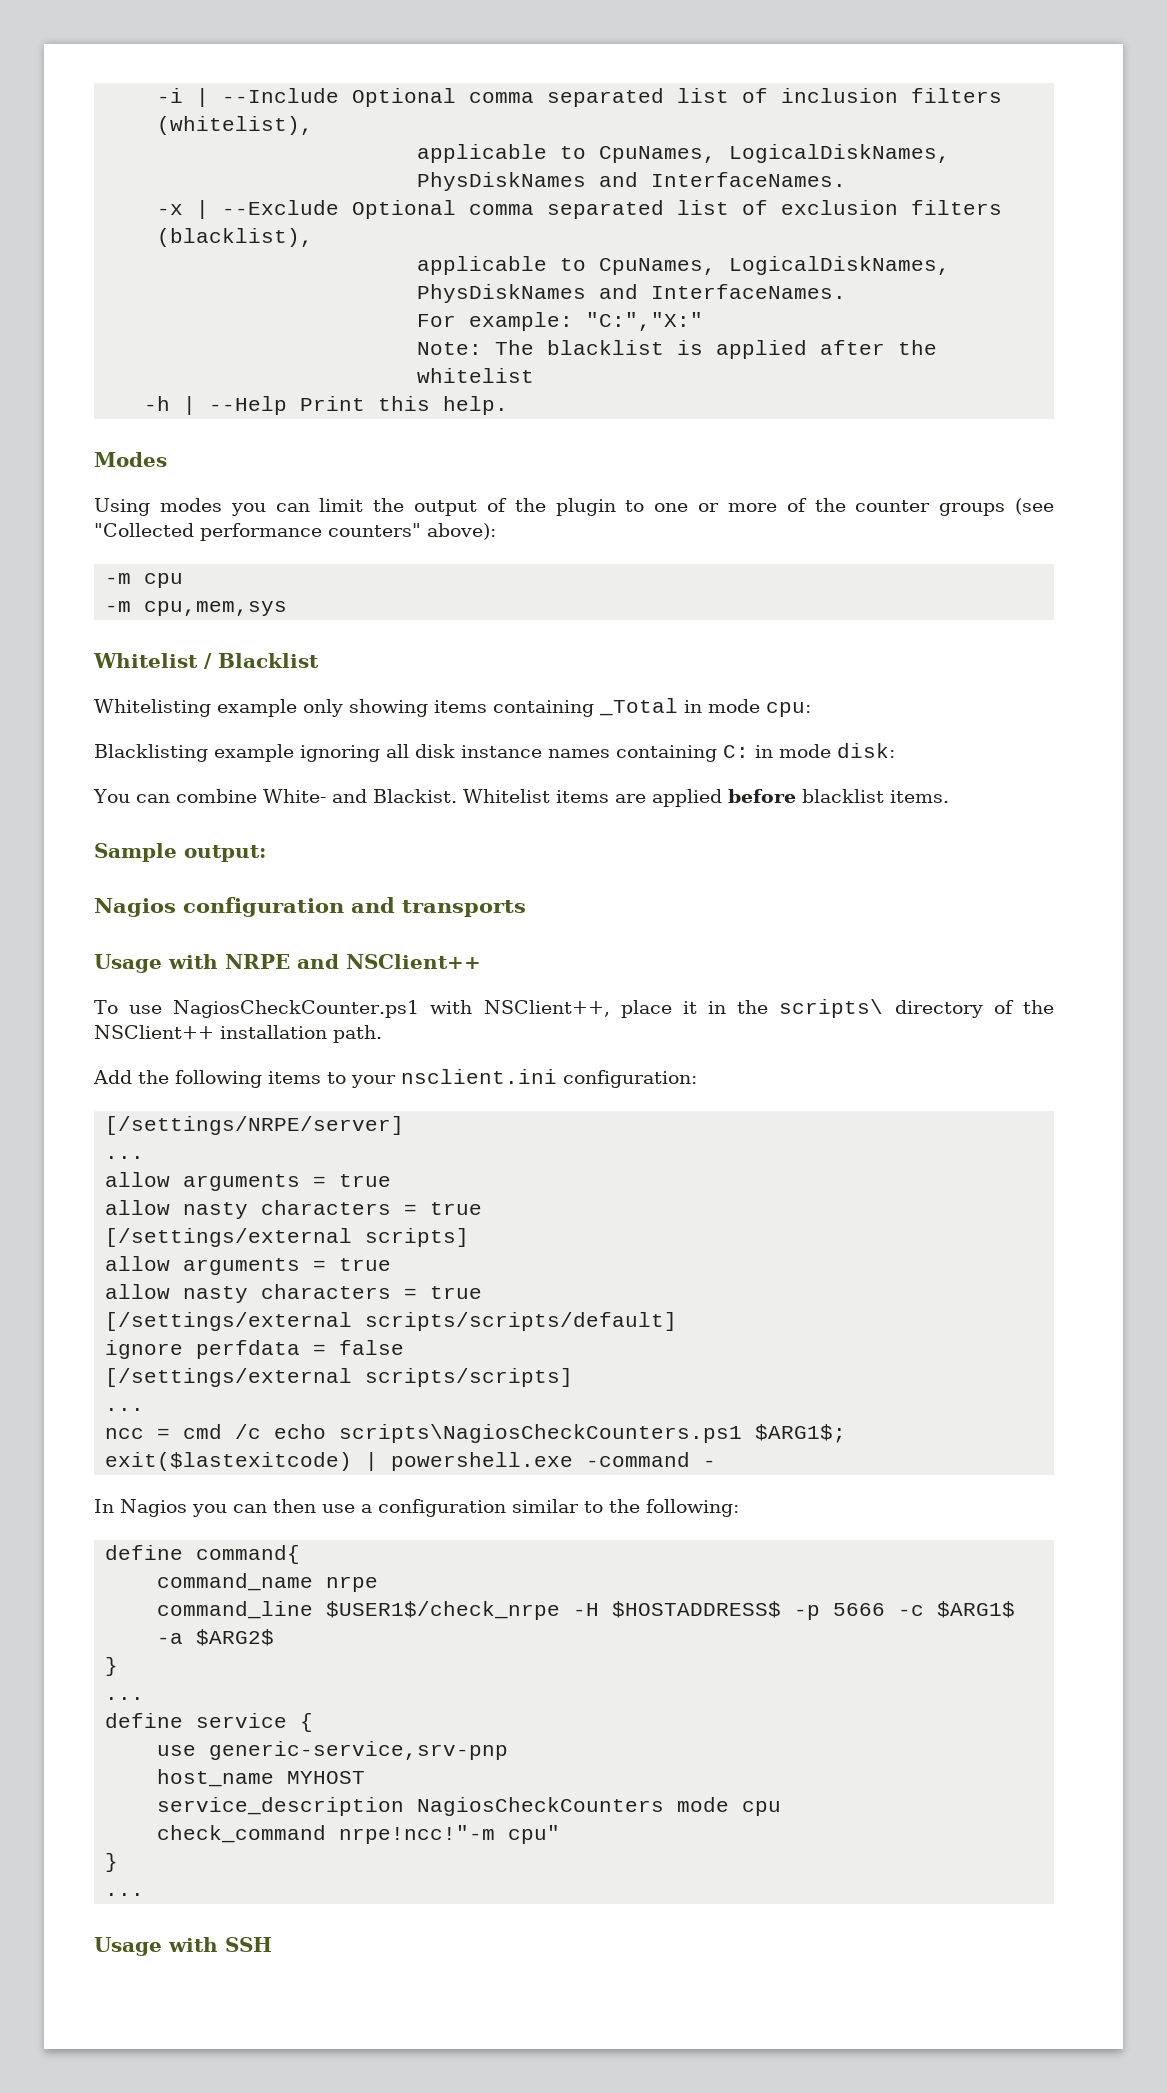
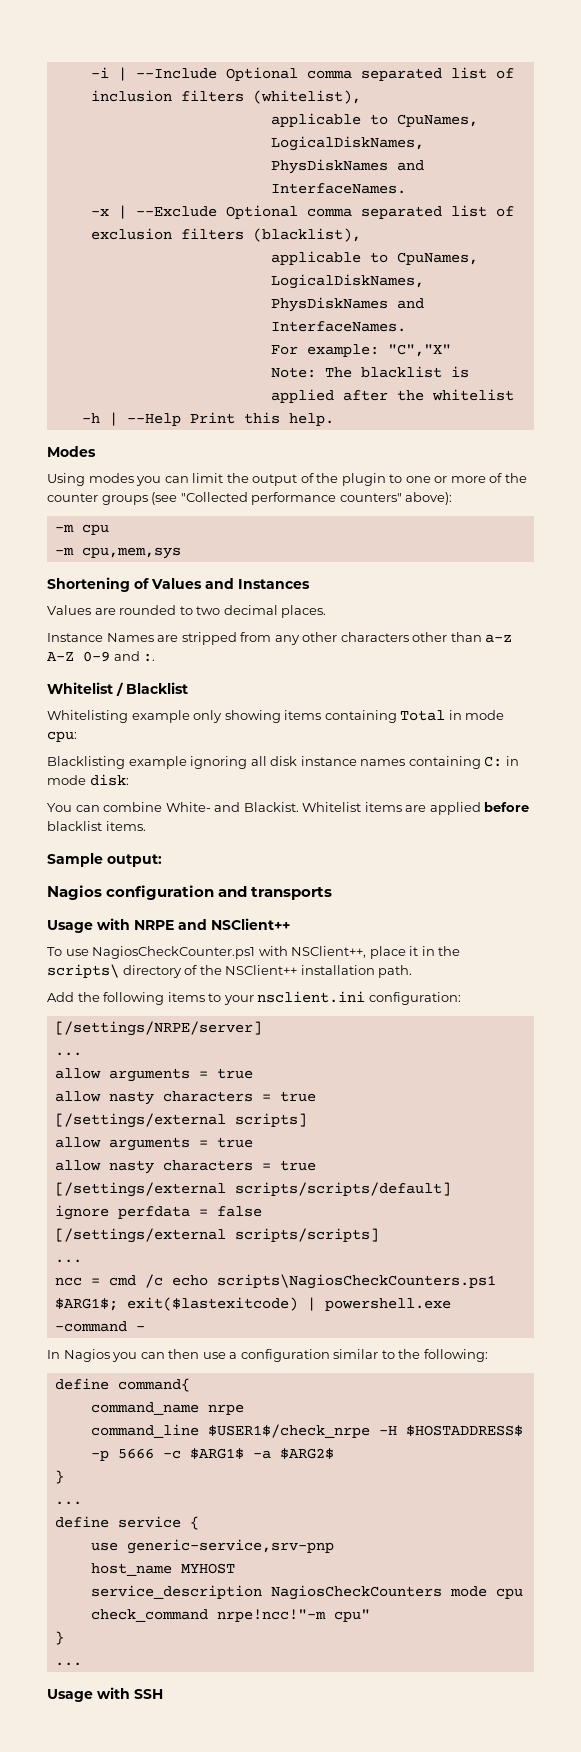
- For example: "C:","X:"
+ For example: "C","X"
+ Shortening of Values and Instances
+ Values are rounded to two decimal places.
+ Instance Names are stripped from any other characters other than a-z A-Z 0-9 and :.
- Whitelisting example only showing items containing _Total in mode cpu:
+ Whitelisting example only showing items containing Total in mode cpu:

